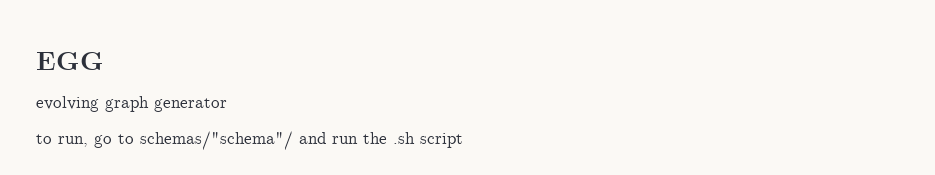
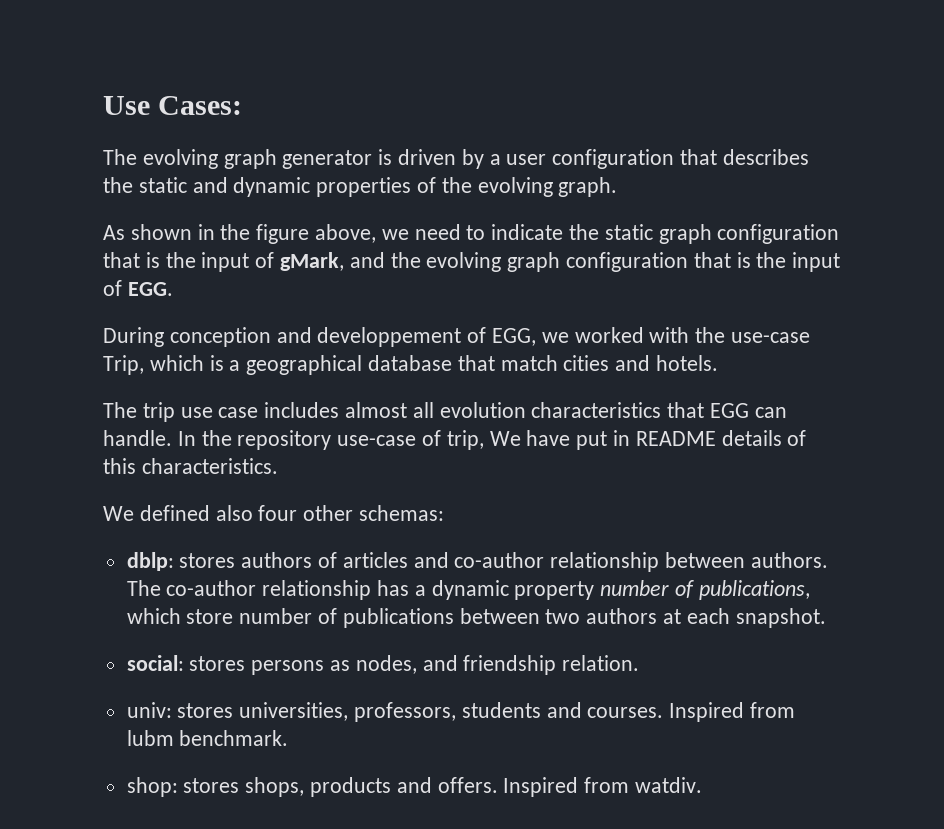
- EGG
- evolving graph generator
- to run, go to schemas/"schema"/ and run the .sh script
+ Use Cases:
+ The evolving graph generator is driven by a user configuration that describes the static and dynamic properties of the evolving graph.
+ As shown in the figure above, we need to indicate the static graph configuration that is the input of gMark, and the evolving graph configuration that is the input of EGG.
+ During conception and developpement of EGG, we worked with the use-case Trip, which is a geographical database that match cities and hotels.
+ The trip use case includes almost all evolution characteristics that EGG can handle. In the repository use-case of trip, We have put in README details of this characteristics.
+ We defined also four other schemas:
+ dblp: stores authors of articles and co-author relationship between authors. The co-author relationship has a dynamic property number of publications, which store number of publications between two authors at each snapshot.
+ social: stores persons as nodes, and friendship relation.
+ univ: stores universities, professors, students and courses. Inspired from lubm benchmark.
+ shop: stores shops, products and offers. Inspired from watdiv.

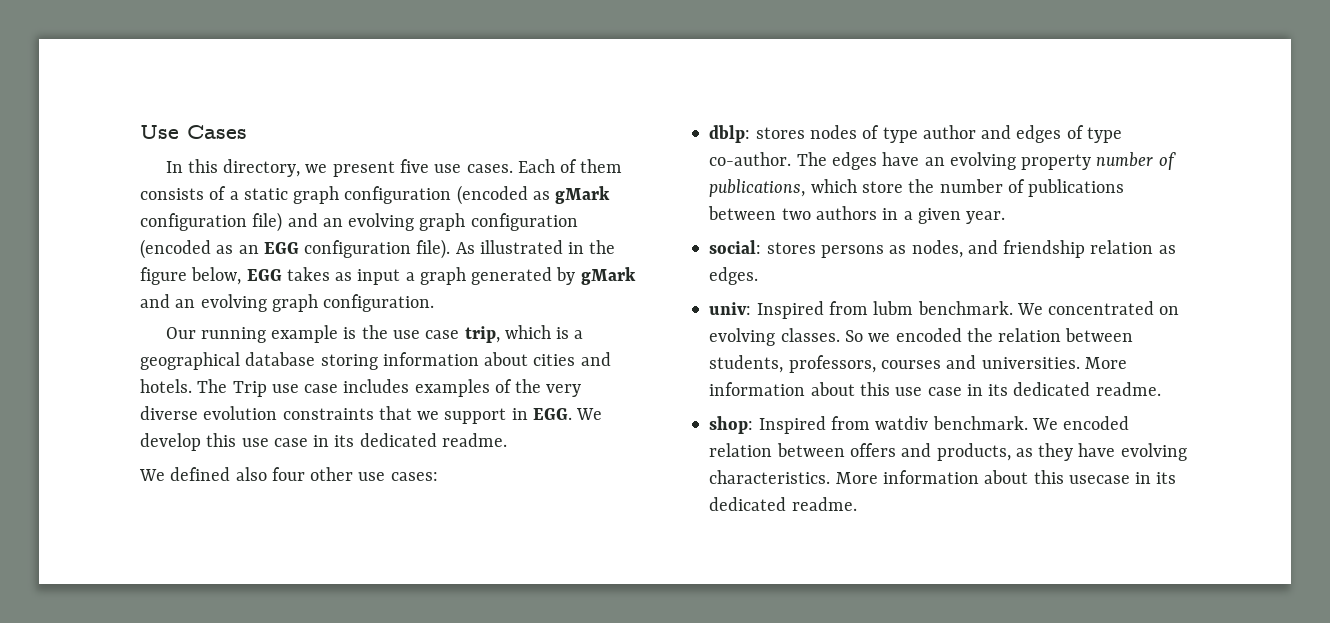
- Use Cases:
- The evolving graph generator is driven by a user configuration that describes the static and dynamic properties of the evolving graph.
- As shown in the figure above, we need to indicate the static graph configuration that is the input of gMark, and the evolving graph configuration that is the input of EGG.
- During conception and developpement of EGG, we worked with the use-case Trip, which is a geographical database that match cities and hotels.
- The trip use case includes almost all evolution characteristics that EGG can handle. In the repository use-case of trip, We have put in README details of this characteristics.
+ Use Cases
+ In this directory, we present five use cases. Each of them consists of a static graph configuration (encoded as gMark configuration file) and an evolving graph configuration (encoded as an EGG configuration file). As illustrated in the figure below, EGG takes as input a graph generated by gMark and an evolving graph configuration.
+ Our running example is the use case trip, which is a geographical database storing information about cities and hotels. The Trip use case includes examples of the very diverse evolution constraints that we support in EGG. We develop this use case in its dedicated readme.
- We defined also four other schemas:
+ We defined also four other use cases:
- dblp: stores authors of articles and co-author relationship between authors. The co-author relationship has a dynamic property number of publications, which store number of publications between two authors at each snapshot.
+ dblp: stores nodes of type author and edges of type co-author. The edges have an evolving property number of publications, which store the number of publications between two authors in a given year.
- social: stores persons as nodes, and friendship relation.
- univ: stores universities, professors, students and courses. Inspired from lubm benchmark.
- shop: stores shops, products and offers. Inspired from watdiv.
+ social: stores persons as nodes, and friendship relation as edges.
+ univ: Inspired from lubm benchmark. We concentrated on evolving classes. So we encoded the relation between students, professors, courses and universities. More information about this use case in its dedicated readme.
+ shop: Inspired from watdiv benchmark. We encoded relation between offers and products, as they have evolving characteristics. More information about this usecase in its dedicated readme.

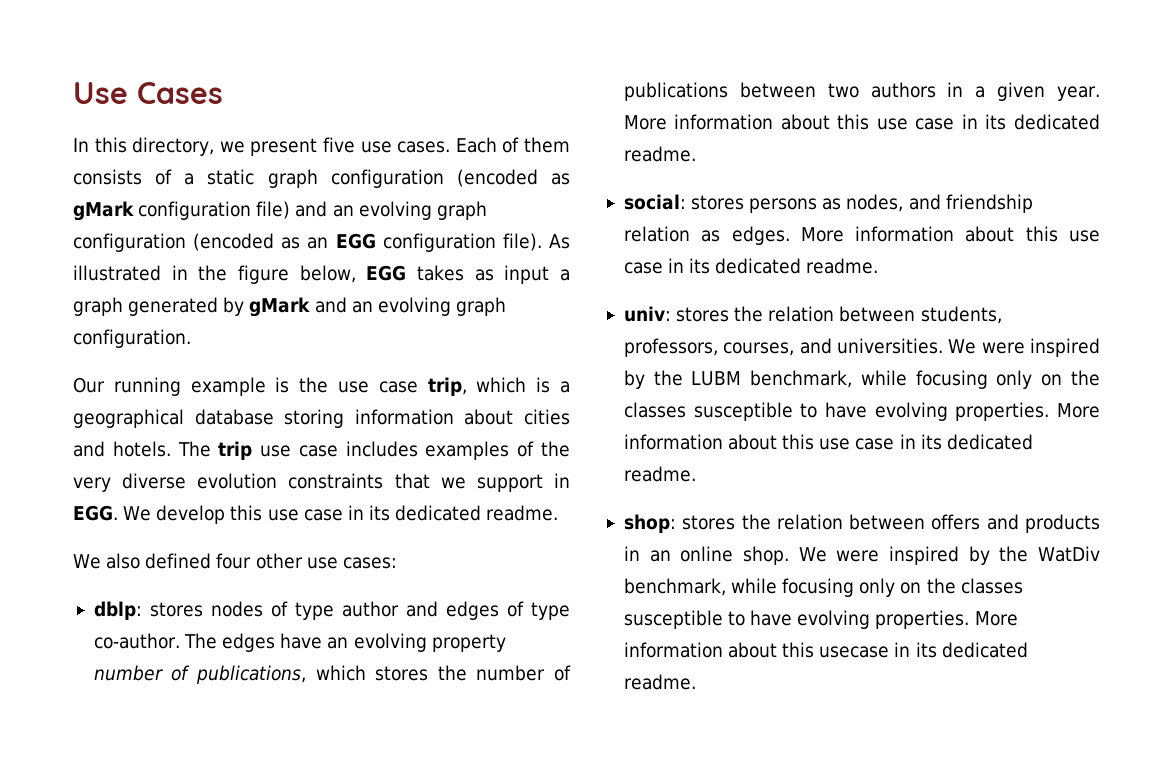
- The Trip use case includes examples of the very diverse evolution constraints that we support in EGG. We develop this use case in its dedicated readme.
+ The trip use case includes examples of the very diverse evolution constraints that we support in EGG. We develop this use case in its dedicated readme.
- We defined also four other use cases:
+ We also defined four other use cases:
- The edges have an evolving property number of publications, which store the number of publications between two authors in a given year.
+ The edges have an evolving property number of publications, which stores the number of publications between two authors in a given year. More information about this use case in its dedicated readme.
- social: stores persons as nodes, and friendship relation as edges.
- univ: Inspired from lubm benchmark. We concentrated on evolving classes. So we encoded the relation between students, professors, courses and universities.
+ social: stores persons as nodes, and friendship relation as edges. More information about this use case in its dedicated readme.
+ univ: stores the relation between students, professors, courses, and universities.
+ We were inspired by the LUBM benchmark, while focusing only on the classes susceptible to have evolving properties.
- shop: Inspired from watdiv benchmark. We encoded relation between offers and products, as they have evolving characteristics.
+ shop: stores the relation between offers and products in an online shop. We were inspired by the WatDiv benchmark, while focusing only on the classes susceptible to have evolving properties.

